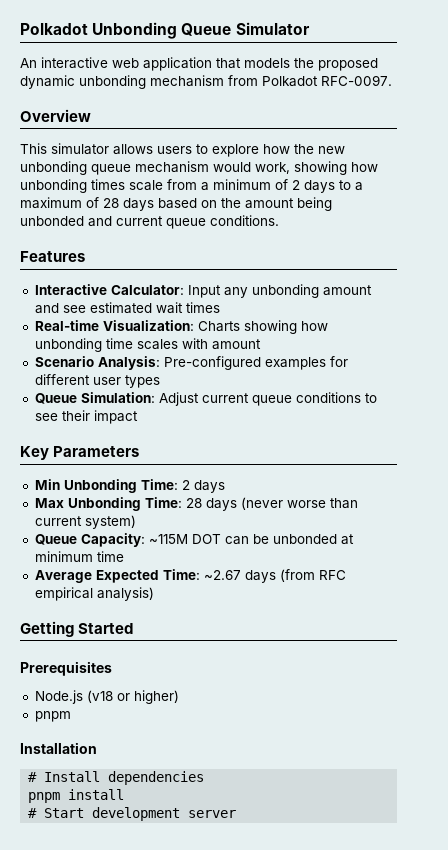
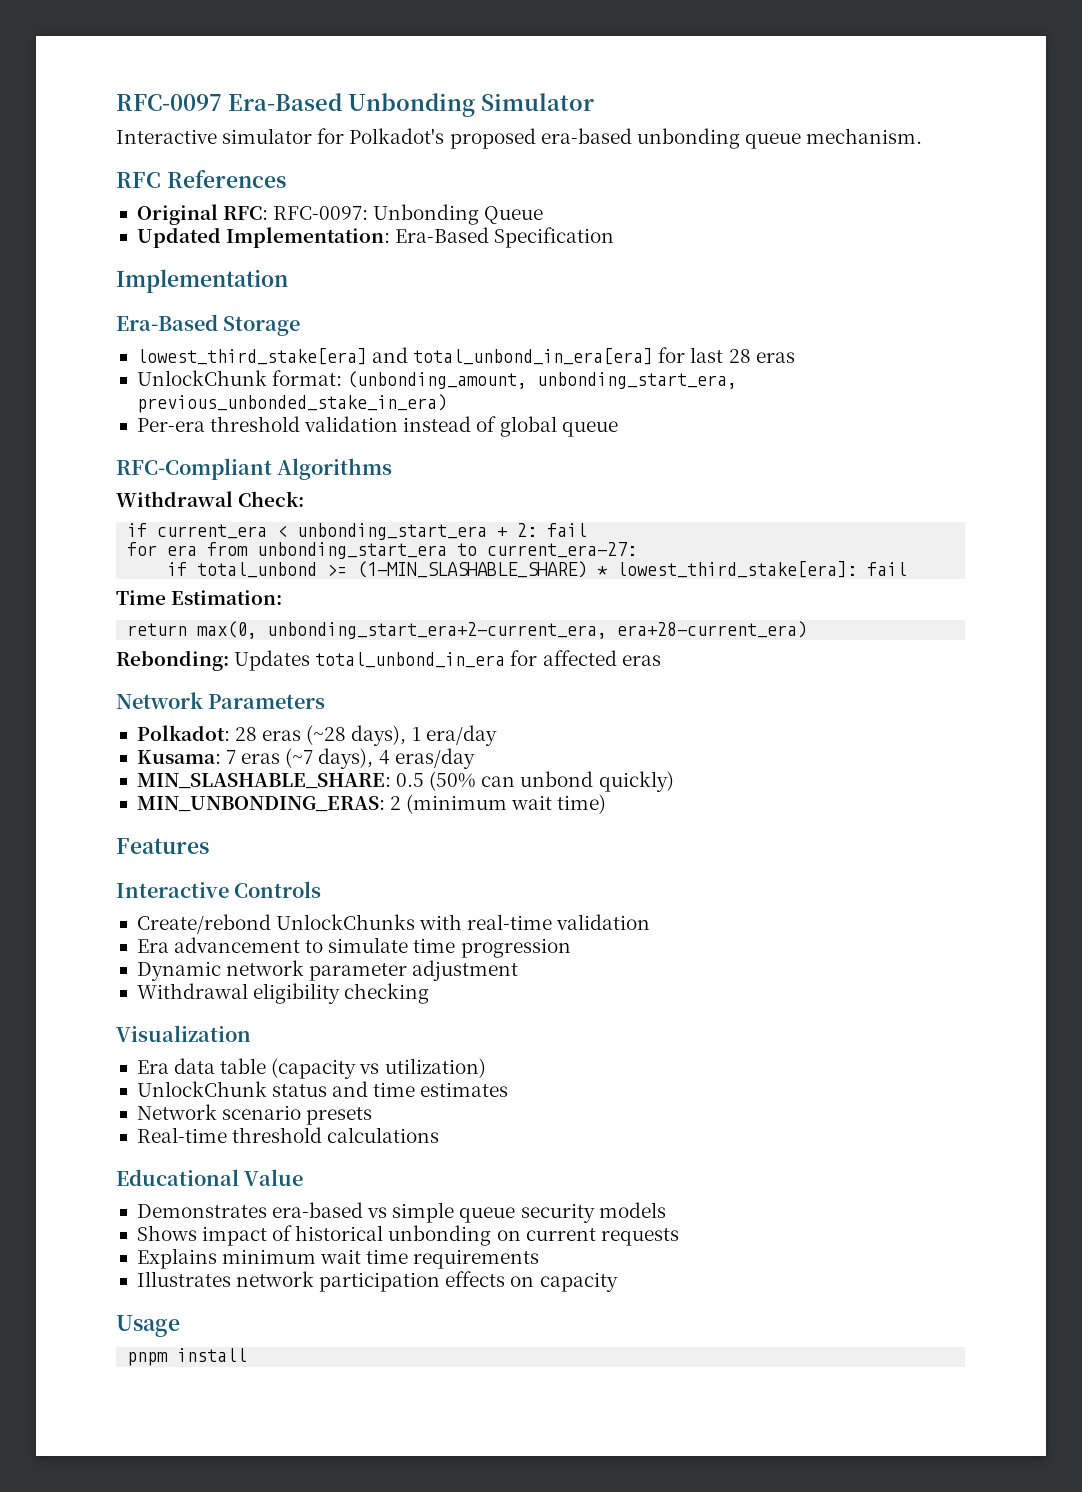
- Polkadot Unbonding Queue Simulator
- An interactive web application that models the proposed dynamic unbonding mechanism from Polkadot RFC-0097.
- Overview
- This simulator allows users to explore how the new unbonding queue mechanism would work, showing how unbonding times scale from a minimum of 2 days to a maximum of 28 days based on the amount being unbonded and current queue conditions.
+ RFC-0097 Era-Based Unbonding Simulator
+ Interactive simulator for Polkadot's proposed era-based unbonding queue mechanism.
+ RFC References
+ Original RFC: RFC-0097: Unbonding Queue
+ Updated Implementation: Era-Based Specification
+ Implementation
+ Era-Based Storage
+ lowest_third_stake[era] and total_unbond_in_era[era] for last 28 eras
+ UnlockChunk format: (unbonding_amount, unbonding_start_era, previous_unbonded_stake_in_era)
+ Per-era threshold validation instead of global queue
+ RFC-Compliant Algorithms
+ Withdrawal Check:
+ if current_era < unbonding_start_era + 2: fail
+ for era from unbonding_start_era to current_era-27:
+ if total_unbond >= (1-MIN_SLASHABLE_SHARE) * lowest_third_stake[era]: fail
+ Time Estimation:
+ return max(0, unbonding_start_era+2-current_era, era+28-current_era)
+ Rebonding: Updates total_unbond_in_era for affected eras
+ Network Parameters
+ Polkadot: 28 eras (~28 days), 1 era/day
+ Kusama: 7 eras (~7 days), 4 eras/day
+ MIN_SLASHABLE_SHARE: 0.5 (50% can unbond quickly)
+ MIN_UNBONDING_ERAS: 2 (minimum wait time)
  Features
- Interactive Calculator: Input any unbonding amount and see estimated wait times
- Real-time Visualization: Charts showing how unbonding time scales with amount
- Scenario Analysis: Pre-configured examples for different user types
- Queue Simulation: Adjust current queue conditions to see their impact
- Key Parameters
- Min Unbonding Time: 2 days
- Max Unbonding Time: 28 days (never worse than current system)
- Queue Capacity: ~115M DOT can be unbonded at minimum time
- Average Expected Time: ~2.67 days (from RFC empirical analysis)
- Getting Started
- Prerequisites
- Node.js (v18 or higher)
- pnpm
- Installation
- # Install dependencies
+ Interactive Controls
+ Create/rebond UnlockChunks with real-time validation
+ Era advancement to simulate time progression
+ Dynamic network parameter adjustment
+ Withdrawal eligibility checking
+ Visualization
+ Era data table (capacity vs utilization)
+ UnlockChunk status and time estimates
+ Network scenario presets
+ Real-time threshold calculations
+ Educational Value
+ Demonstrates era-based vs simple queue security models
+ Shows impact of historical unbonding on current requests
+ Explains minimum wait time requirements
+ Illustrates network participation effects on capacity
+ Usage
  pnpm install
- # Start development server

